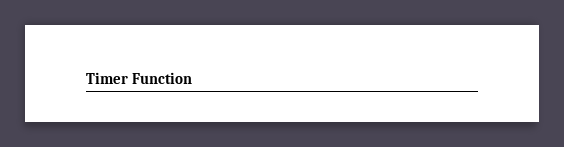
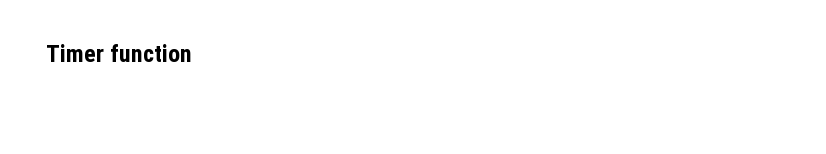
- Timer Function
+ Timer function

